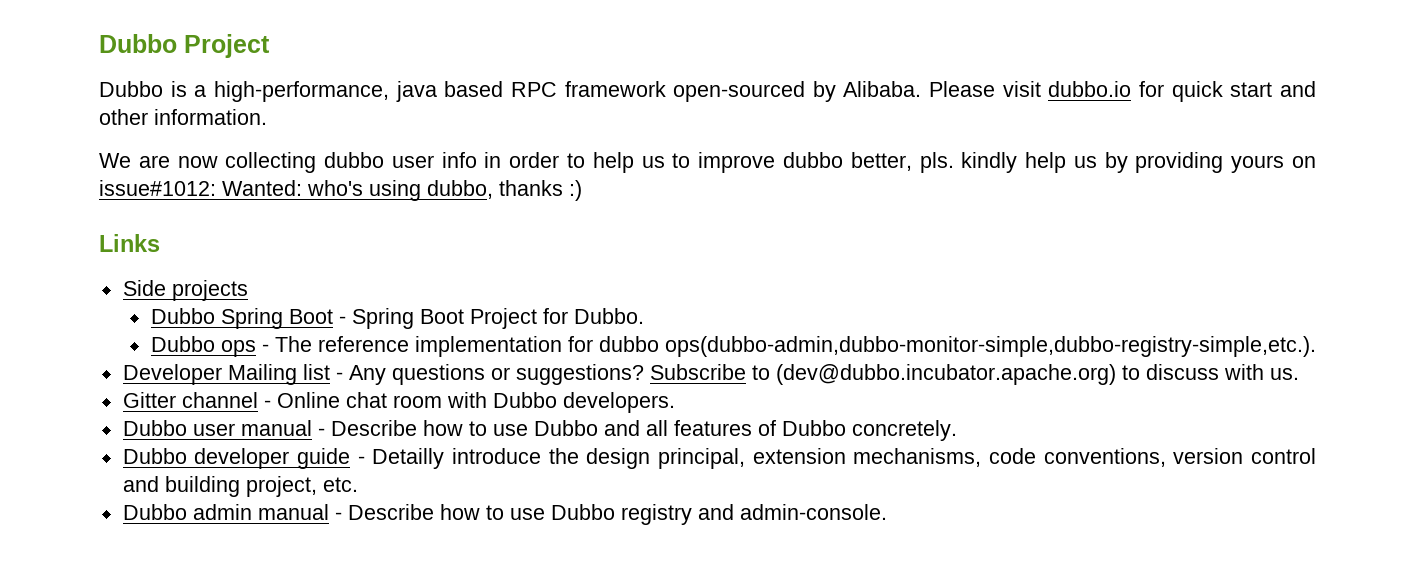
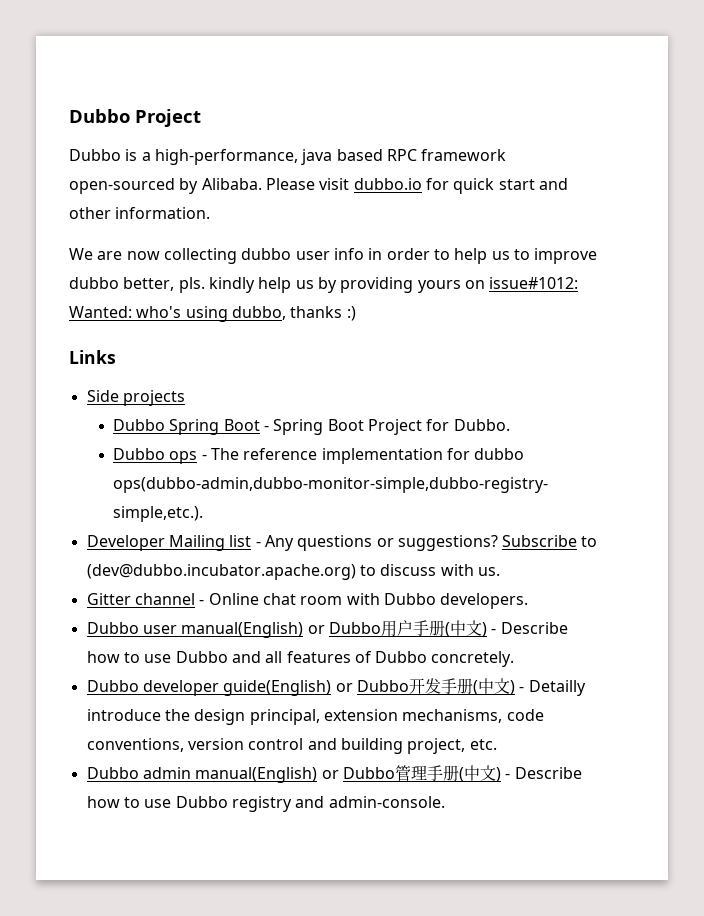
- Dubbo user manual - Describe how to use Dubbo and all features of Dubbo concretely.
+ Dubbo user manual(English) or Dubbo用户手册(中文) - Describe how to use Dubbo and all features of Dubbo concretely.
- Dubbo developer guide - Detailly introduce the design principal, extension mechanisms, code conventions, version control and building project, etc.
+ Dubbo developer guide(English) or Dubbo开发手册(中文) - Detailly introduce the design principal, extension mechanisms, code conventions, version control and building project, etc.
- Dubbo admin manual - Describe how to use Dubbo registry and admin-console.
+ Dubbo admin manual(English) or Dubbo管理手册(中文) - Describe how to use Dubbo registry and admin-console.

